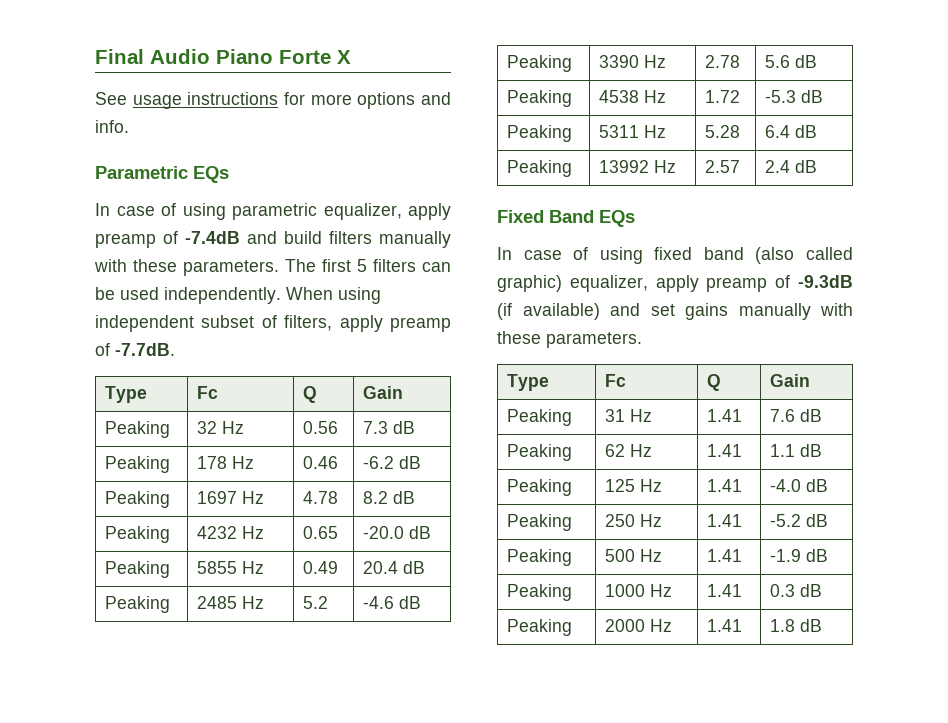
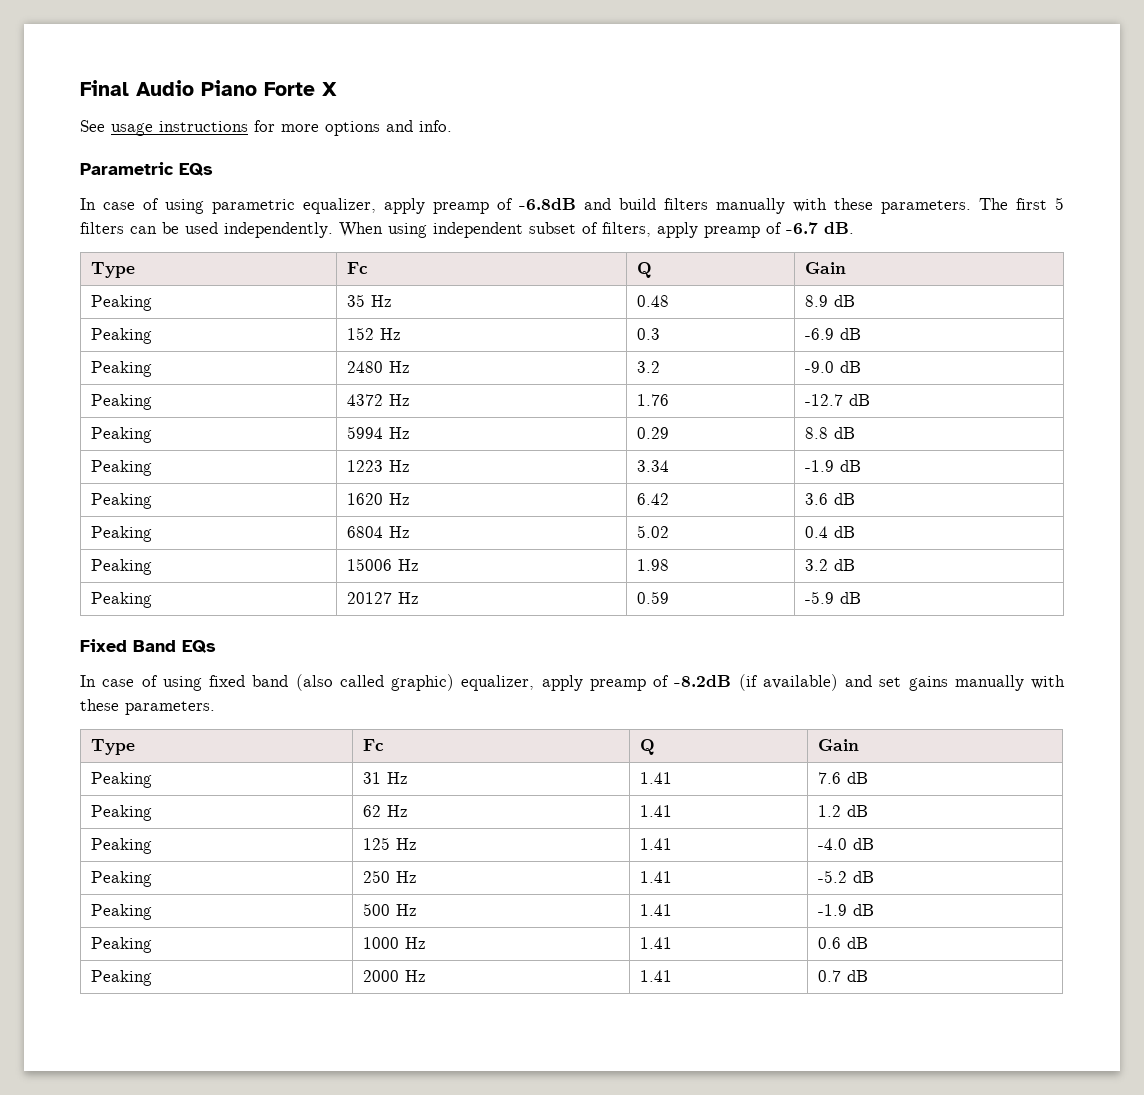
- In case of using parametric equalizer, apply preamp of -7.4dB and build filters manually with these parameters.
+ In case of using parametric equalizer, apply preamp of -6.8dB and build filters manually with these parameters.
- When using independent subset of filters, apply preamp of -7.7dB.
+ When using independent subset of filters, apply preamp of -6.7 dB.
  Type | Fc | Q | Gain
- Peaking | 32 Hz | 0.56 | 7.3 dB
- Peaking | 178 Hz | 0.46 | -6.2 dB
- Peaking | 1697 Hz | 4.78 | 8.2 dB
- Peaking | 4232 Hz | 0.65 | -20.0 dB
- Peaking | 5855 Hz | 0.49 | 20.4 dB
- Peaking | 2485 Hz | 5.2 | -4.6 dB
- Peaking | 3390 Hz | 2.78 | 5.6 dB
- Peaking | 4538 Hz | 1.72 | -5.3 dB
- Peaking | 5311 Hz | 5.28 | 6.4 dB
- Peaking | 13992 Hz | 2.57 | 2.4 dB
+ Peaking | 35 Hz | 0.48 | 8.9 dB
+ Peaking | 152 Hz | 0.3 | -6.9 dB
+ Peaking | 2480 Hz | 3.2 | -9.0 dB
+ Peaking | 4372 Hz | 1.76 | -12.7 dB
+ Peaking | 5994 Hz | 0.29 | 8.8 dB
+ Peaking | 1223 Hz | 3.34 | -1.9 dB
+ Peaking | 1620 Hz | 6.42 | 3.6 dB
+ Peaking | 6804 Hz | 5.02 | 0.4 dB
+ Peaking | 15006 Hz | 1.98 | 3.2 dB
+ Peaking | 20127 Hz | 0.59 | -5.9 dB
- In case of using fixed band (also called graphic) equalizer, apply preamp of -9.3dB (if available) and set gains manually with these parameters.
+ In case of using fixed band (also called graphic) equalizer, apply preamp of -8.2dB (if available) and set gains manually with these parameters.
- Peaking | 62 Hz | 1.41 | 1.1 dB
+ Peaking | 62 Hz | 1.41 | 1.2 dB
- Peaking | 1000 Hz | 1.41 | 0.3 dB
+ Peaking | 1000 Hz | 1.41 | 0.6 dB
- Peaking | 2000 Hz | 1.41 | 1.8 dB
+ Peaking | 2000 Hz | 1.41 | 0.7 dB

